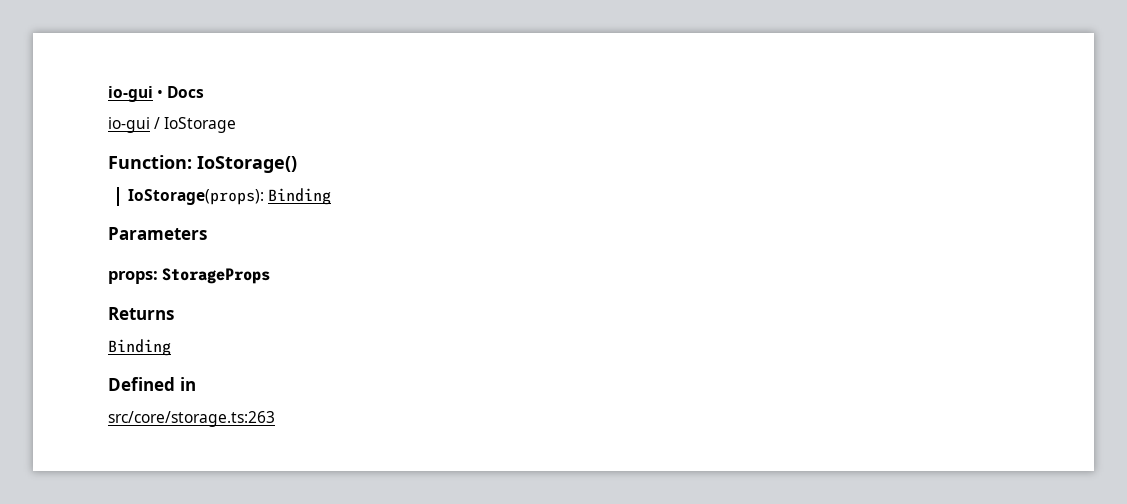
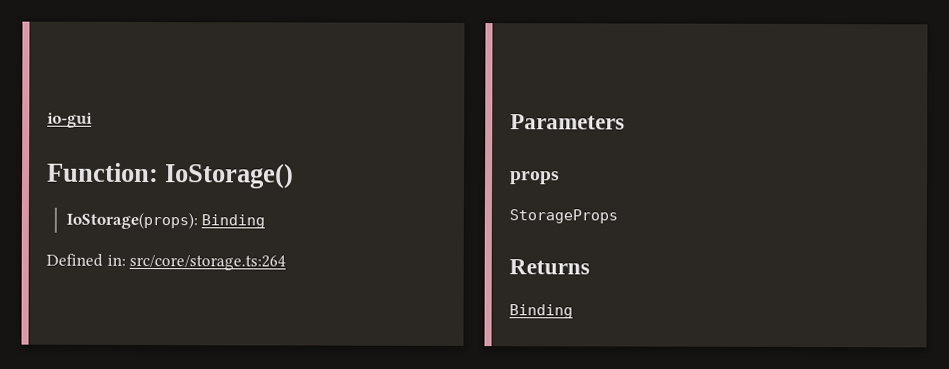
- io-gui • Docs
- io-gui / IoStorage
+ io-gui
+ Defined in: src/core/storage.ts:264
- props: StorageProps
+ props
+ StorageProps
- Defined in
- src/core/storage.ts:263

